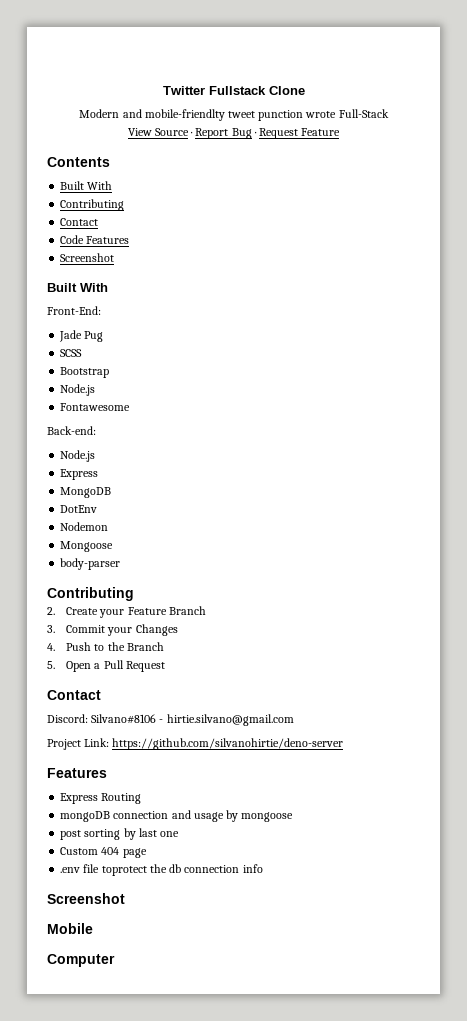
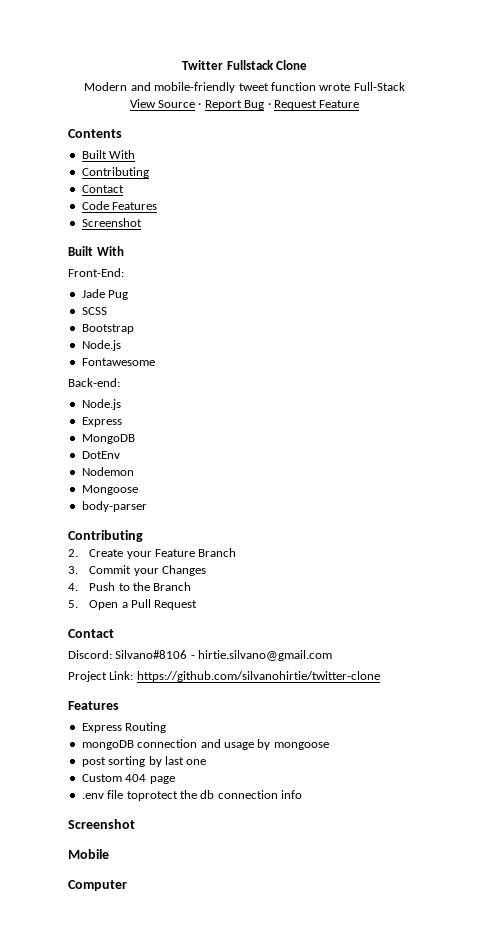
- Modern and mobile-friendlty tweet punction wrote Full-Stack
+ Modern and mobile-friendly tweet function wrote Full-Stack
- Project Link: https://github.com/silvanohirtie/deno-server
+ Project Link: https://github.com/silvanohirtie/twitter-clone

